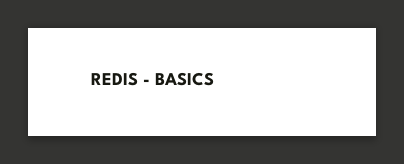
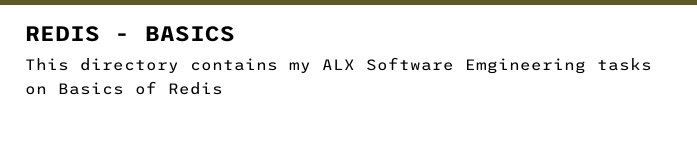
+ This directory contains my ALX Software Emgineering tasks on Basics of Redis

